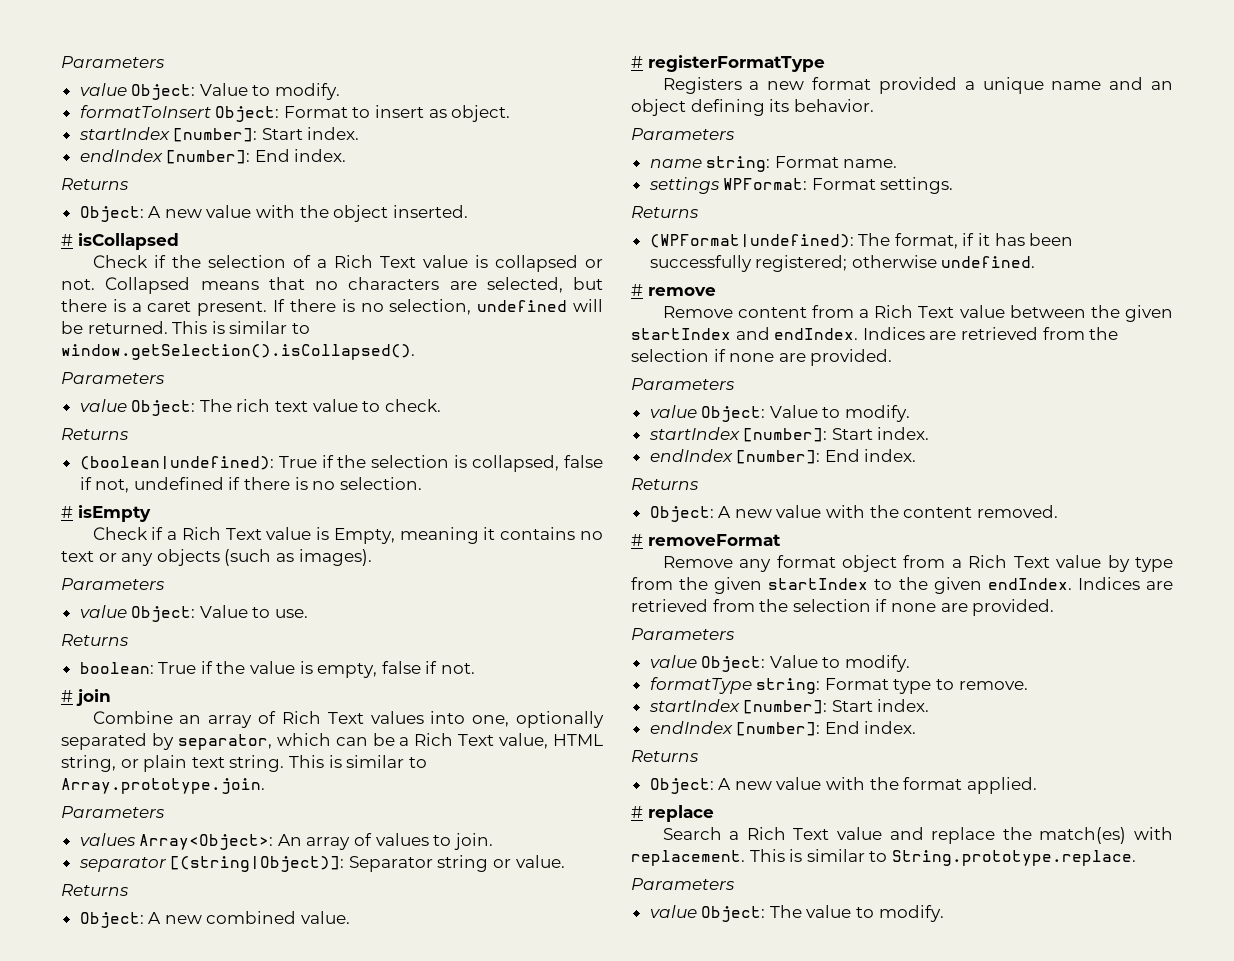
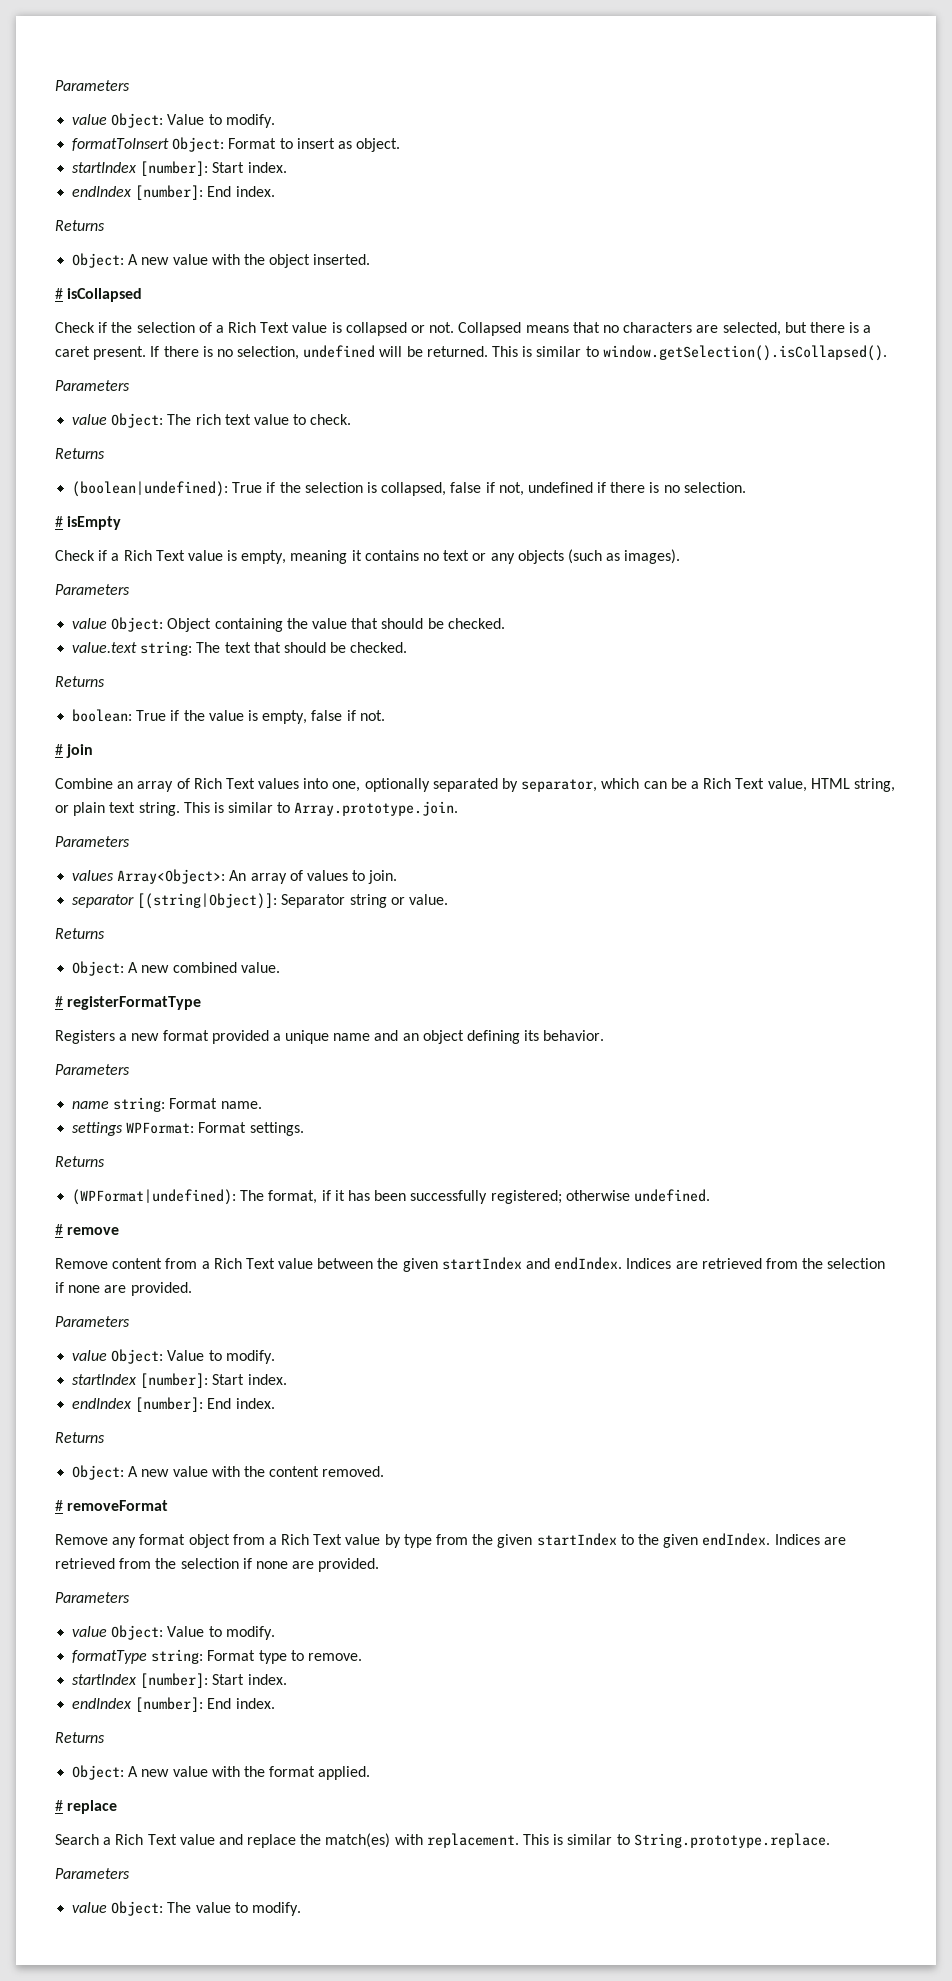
- Check if a Rich Text value is Empty, meaning it contains no text or any objects (such as images).
+ Check if a Rich Text value is empty, meaning it contains no text or any objects (such as images).
- value Object: Value to use.
+ value Object: Object containing the value that should be checked.
+ value.text string: The text that should be checked.

